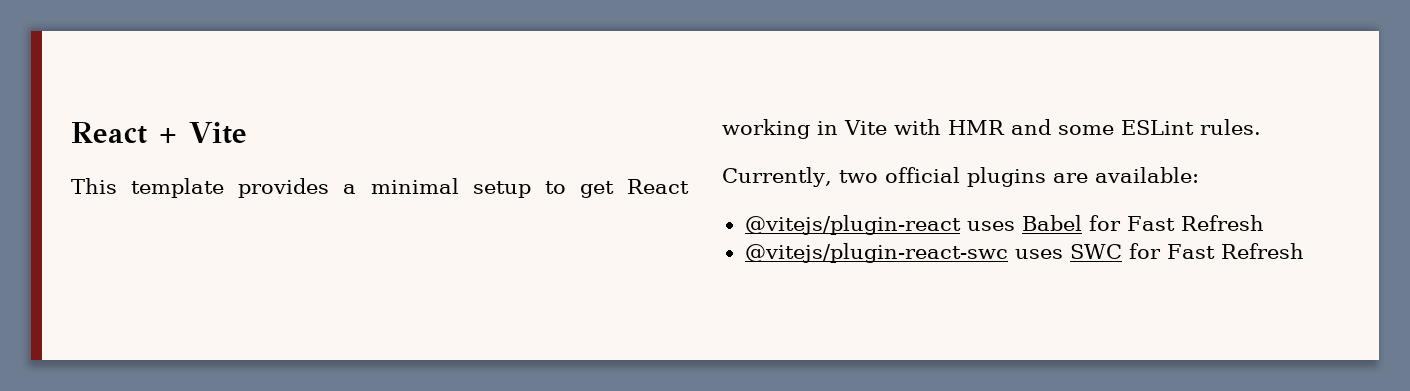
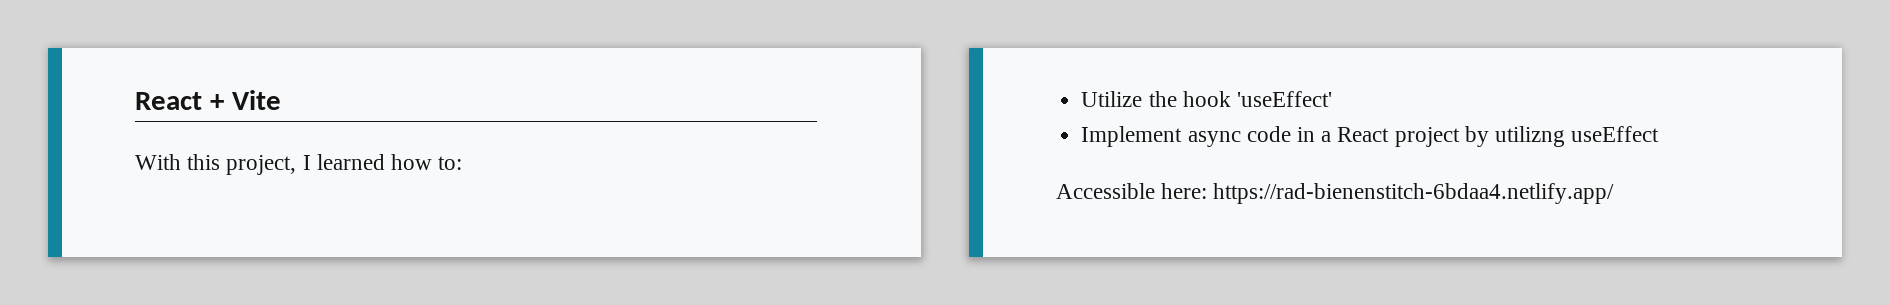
- This template provides a minimal setup to get React working in Vite with HMR and some ESLint rules.
- Currently, two official plugins are available:
- @vitejs/plugin-react uses Babel for Fast Refresh
- @vitejs/plugin-react-swc uses SWC for Fast Refresh
+ With this project, I learned how to:
+ Utilize the hook 'useEffect'
+ Implement async code in a React project by utilizng useEffect
+ Accessible here: https://rad-bienenstitch-6bdaa4.netlify.app/

